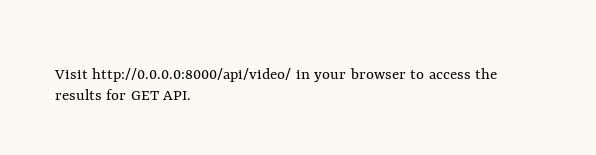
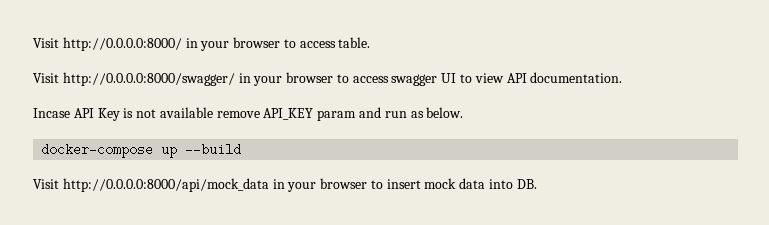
- Visit http://0.0.0.0:8000/api/video/ in your browser to access the results for GET API.
+ Visit http://0.0.0.0:8000/ in your browser to access table.
+ Visit http://0.0.0.0:8000/swagger/ in your browser to access swagger UI to view API documentation.
+ Incase API Key is not available remove API_KEY param and run as below.
+ docker-compose up --build
+ Visit http://0.0.0.0:8000/api/mock_data in your browser to insert mock data into DB.

